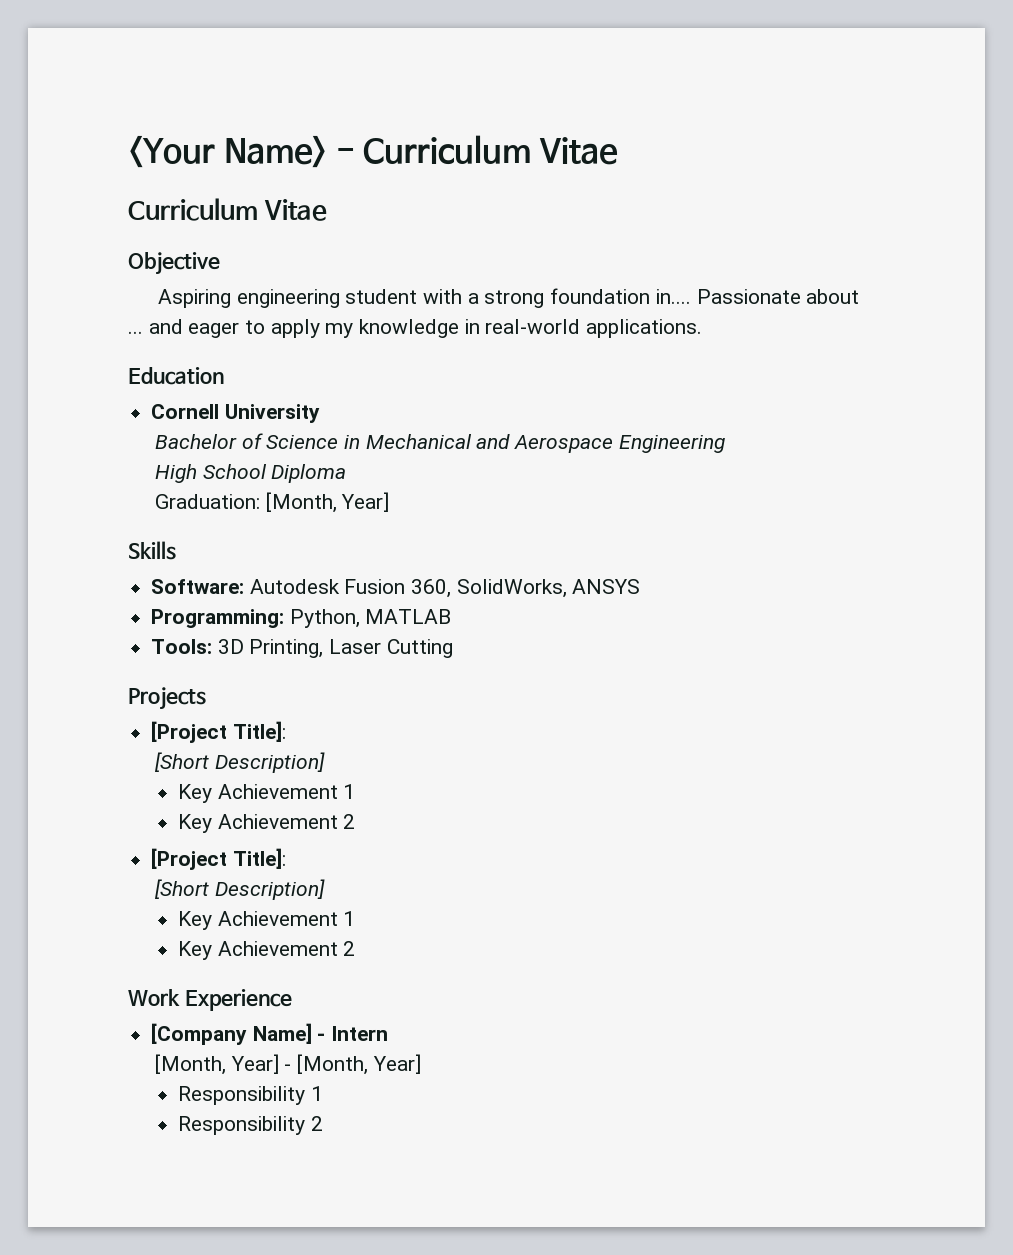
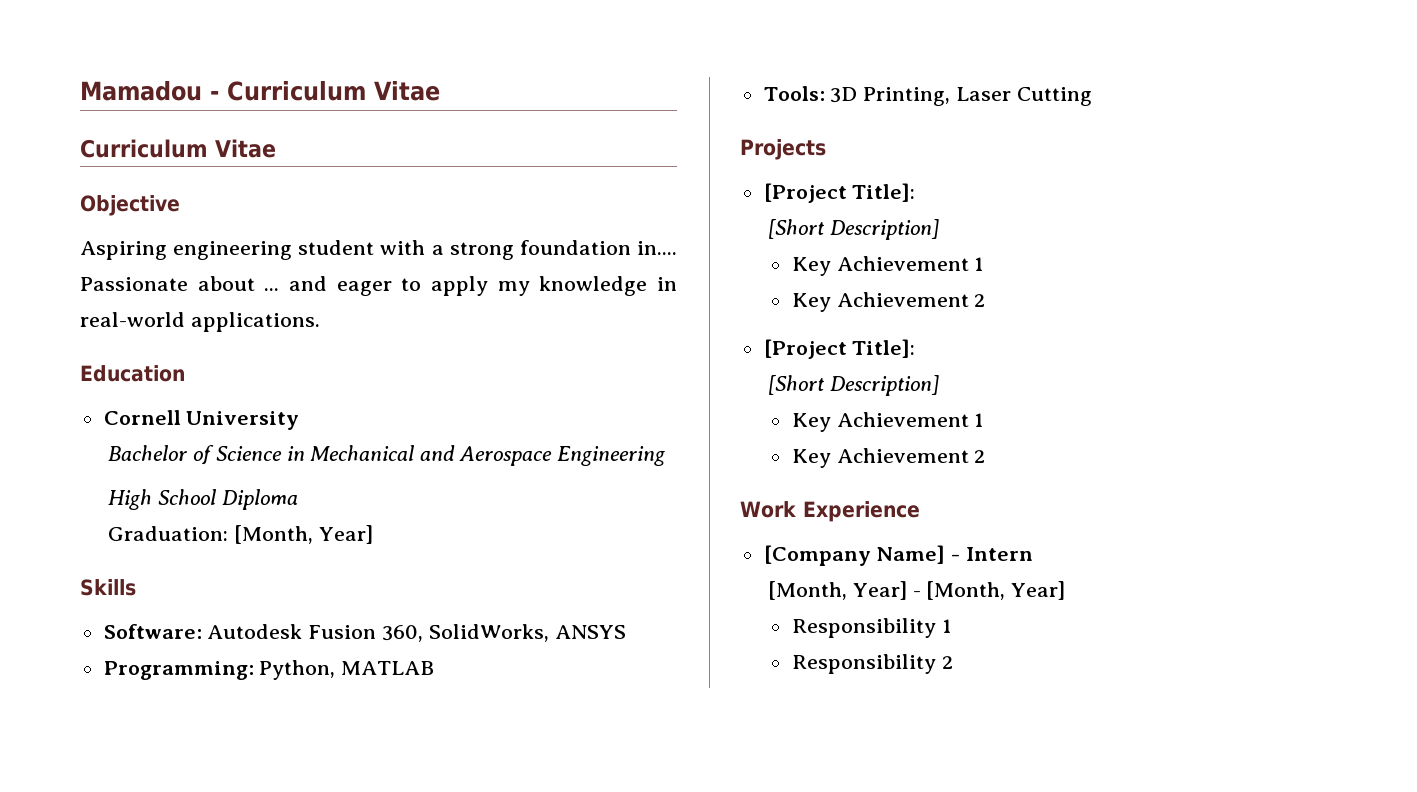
- <Your Name> - Curriculum Vitae
+ Mamadou - Curriculum Vitae

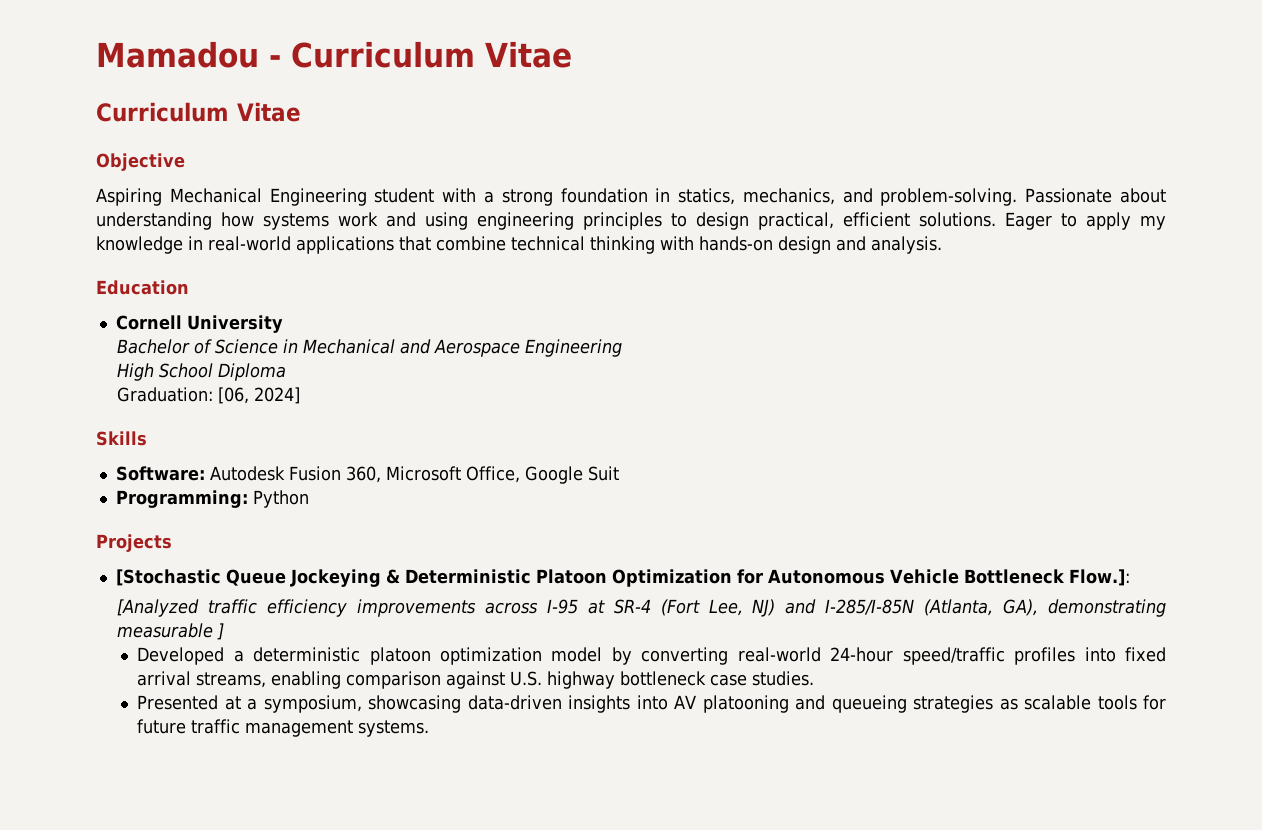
- Aspiring engineering student with a strong foundation in.... Passionate about ... and eager to apply my knowledge in real-world applications.
+ Aspiring Mechanical Engineering student with a strong foundation in statics, mechanics, and problem-solving. Passionate about understanding how systems work and using engineering principles to design practical, efficient solutions. Eager to apply my knowledge in real-world applications that combine technical thinking with hands-on design and analysis.
- Graduation: [Month, Year]
+ Graduation: [06, 2024]
- Software: Autodesk Fusion 360, SolidWorks, ANSYS
- Programming: Python, MATLAB
- Tools: 3D Printing, Laser Cutting
+ Software: Autodesk Fusion 360, Microsoft Office, Google Suit
+ Programming: Python
  Projects
- [Project Title]:
- [Short Description]
- Key Achievement 1
- Key Achievement 2
- [Project Title]:
- [Short Description]
- Key Achievement 1
- Key Achievement 2
- Work Experience
- [Company Name] - Intern
- [Month, Year] - [Month, Year]
- Responsibility 1
- Responsibility 2
+ [Stochastic Queue Jockeying & Deterministic Platoon Optimization for Autonomous Vehicle Bottleneck Flow.]:
+ [Analyzed traffic efficiency improvements across I-95 at SR-4 (Fort Lee, NJ) and I-285/I-85N (Atlanta, GA), demonstrating measurable ]
+ Developed a deterministic platoon optimization model by converting real-world 24-hour speed/traffic profiles into fixed arrival streams, enabling comparison against U.S. highway bottleneck case studies.
+ Presented at a symposium, showcasing data-driven insights into AV platooning and queueing strategies as scalable tools for future traffic management systems.

